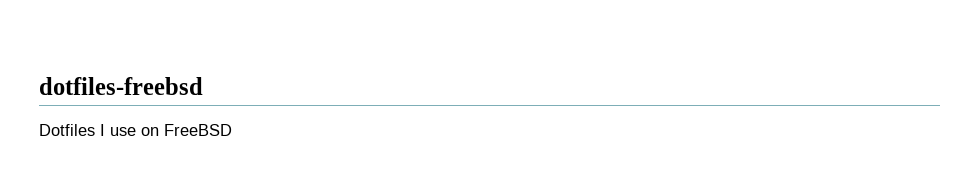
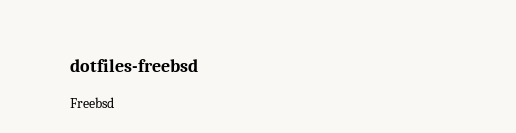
- Dotfiles I use on FreeBSD
+ Freebsd

